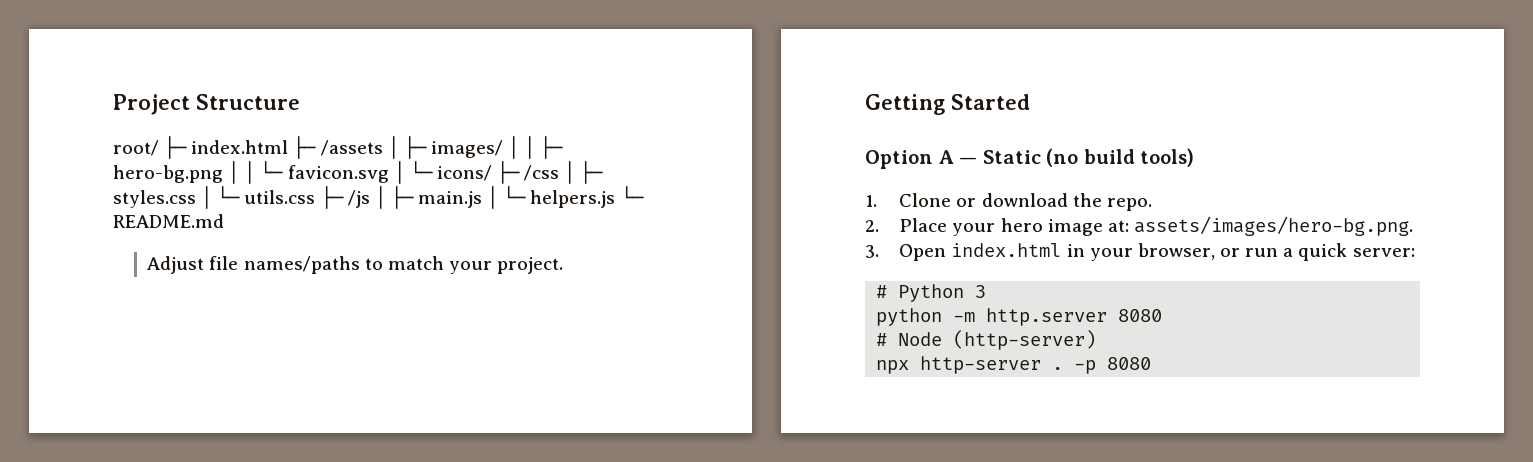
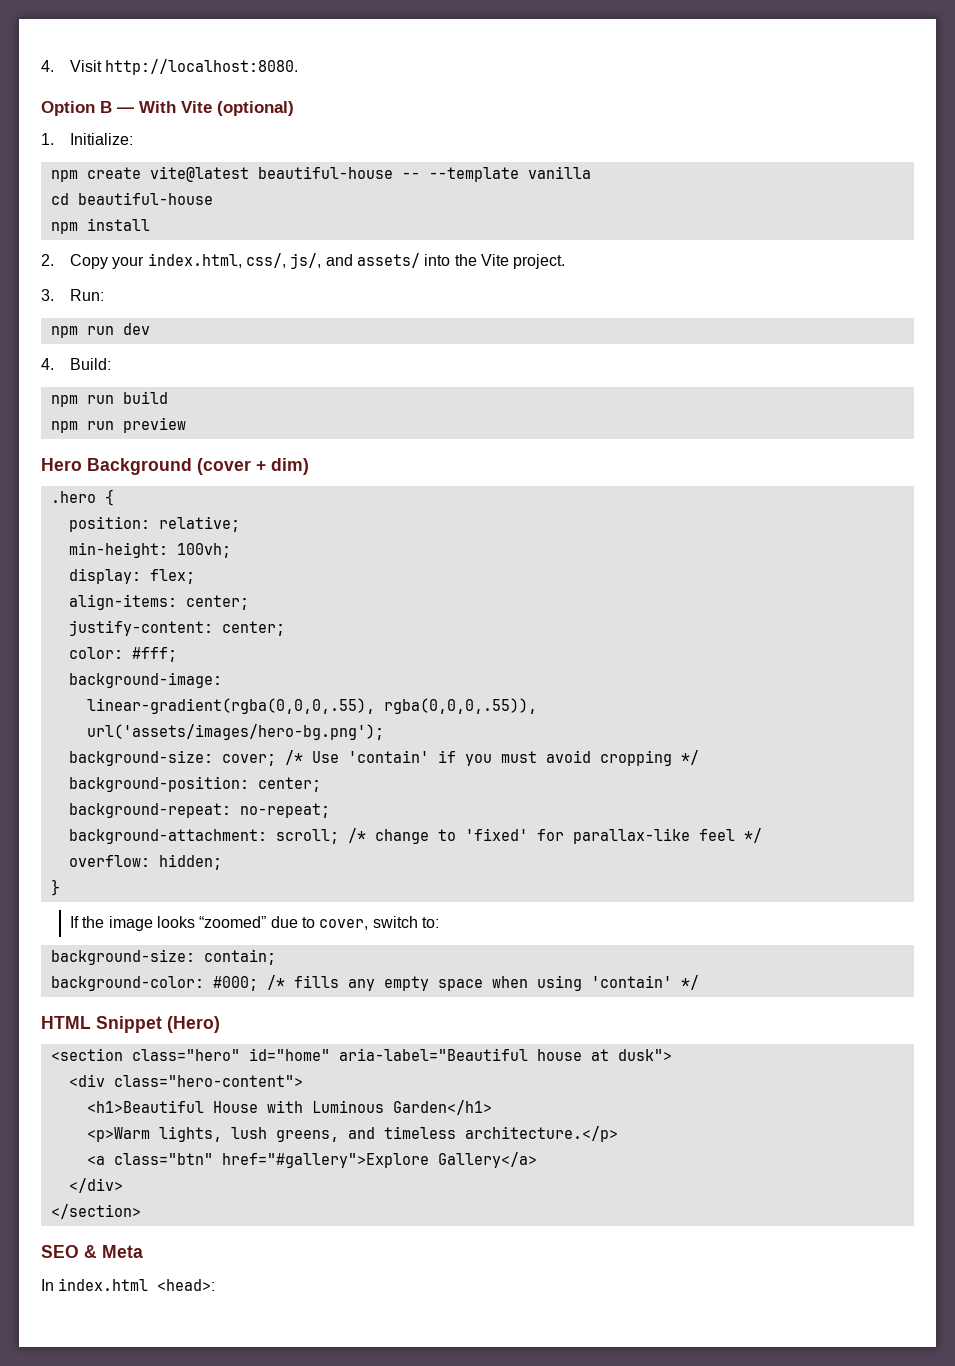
- Project Structure
- root/ ├─ index.html ├─ /assets │ ├─ images/ │ │ ├─ hero-bg.png │ │ └─ favicon.svg │ └─ icons/ ├─ /css │ ├─ styles.css │ └─ utils.css ├─ /js │ ├─ main.js │ └─ helpers.js └─ README.md
- Adjust file names/paths to match your project.
- Getting Started
- Option A — Static (no build tools)
- 1. Clone or download the repo.
- 2. Place your hero image at: assets/images/hero-bg.png.
- 3. Open index.html in your browser, or run a quick server:
- # Python 3
- python -m http.server 8080
- # Node (http-server)
- npx http-server . -p 8080
+ 4. Visit http://localhost:8080.
+ Option B — With Vite (optional)
+ 1. Initialize:
+ npm create vite@latest beautiful-house -- --template vanilla
+ cd beautiful-house
+ npm install
+ 2. Copy your index.html, css/, js/, and assets/ into the Vite project.
+ 3. Run:
+ npm run dev
+ 4. Build:
+ npm run build
+ npm run preview
+ Hero Background (cover + dim)
+ .hero {
+ position: relative;
+ min-height: 100vh;
+ display: flex;
+ align-items: center;
+ justify-content: center;
+ color: #fff;
+ background-image:
+ linear-gradient(rgba(0,0,0,.55), rgba(0,0,0,.55)),
+ url('assets/images/hero-bg.png');
+ background-size: cover; /* Use 'contain' if you must avoid cropping */
+ background-position: center;
+ background-repeat: no-repeat;
+ background-attachment: scroll; /* change to 'fixed' for parallax-like feel */
+ overflow: hidden;
+ }
+ If the image looks “zoomed” due to cover, switch to:
+ background-size: contain;
+ background-color: #000; /* fills any empty space when using 'contain' */
+ HTML Snippet (Hero)
+ <section class="hero" id="home" aria-label="Beautiful house at dusk">
+ <div class="hero-content">
+ <h1>Beautiful House with Luminous Garden</h1>
+ <p>Warm lights, lush greens, and timeless architecture.</p>
+ <a class="btn" href="#gallery">Explore Gallery</a>
+ </div>
+ </section>
+ SEO & Meta
+ In index.html <head>:

